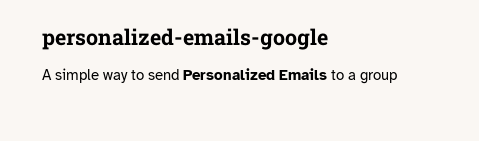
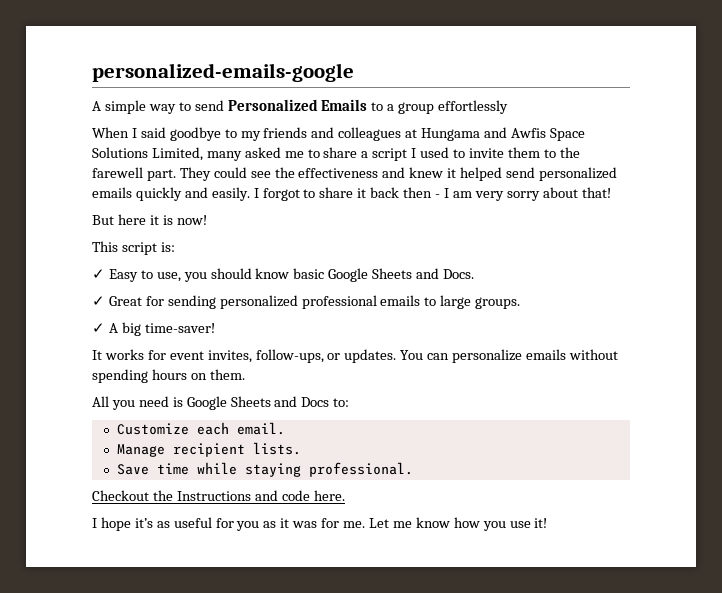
- A simple way to send Personalized Emails to a group
+ A simple way to send Personalized Emails to a group effortlessly
+ When I said goodbye to my friends and colleagues at Hungama and Awfis Space Solutions Limited, many asked me to share a script I used to invite them to the farewell part. They could see the effectiveness and knew it helped send personalized emails quickly and easily. I forgot to share it back then - I am very sorry about that!
+ But here it is now!
+ This script is:
+ ✓ Easy to use, you should know basic Google Sheets and Docs.
+ ✓ Great for sending personalized professional emails to large groups.
+ ✓ A big time-saver!
+ It works for event invites, follow-ups, or updates. You can personalize emails without spending hours on them.
+ All you need is Google Sheets and Docs to:
+ Customize each email.
+ Manage recipient lists.
+ Save time while staying professional.
+ Checkout the Instructions and code here.
+ I hope it’s as useful for you as it was for me. Let me know how you use it!

